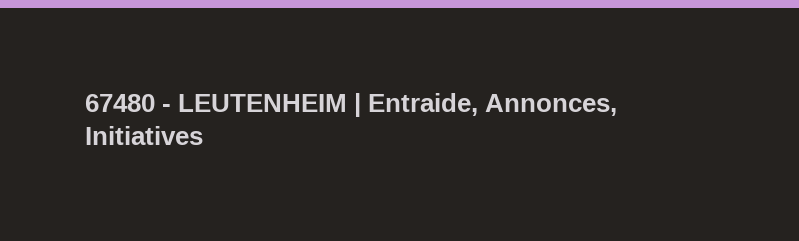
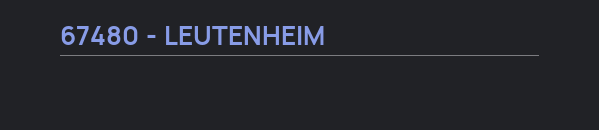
- 67480 - LEUTENHEIM | Entraide, Annonces, Initiatives
+ 67480 - LEUTENHEIM

